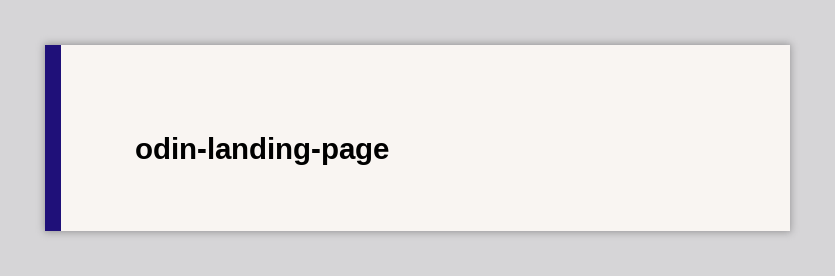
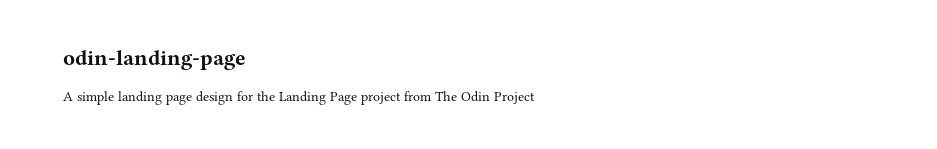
+ A simple landing page design for the Landing Page project from The Odin Project

